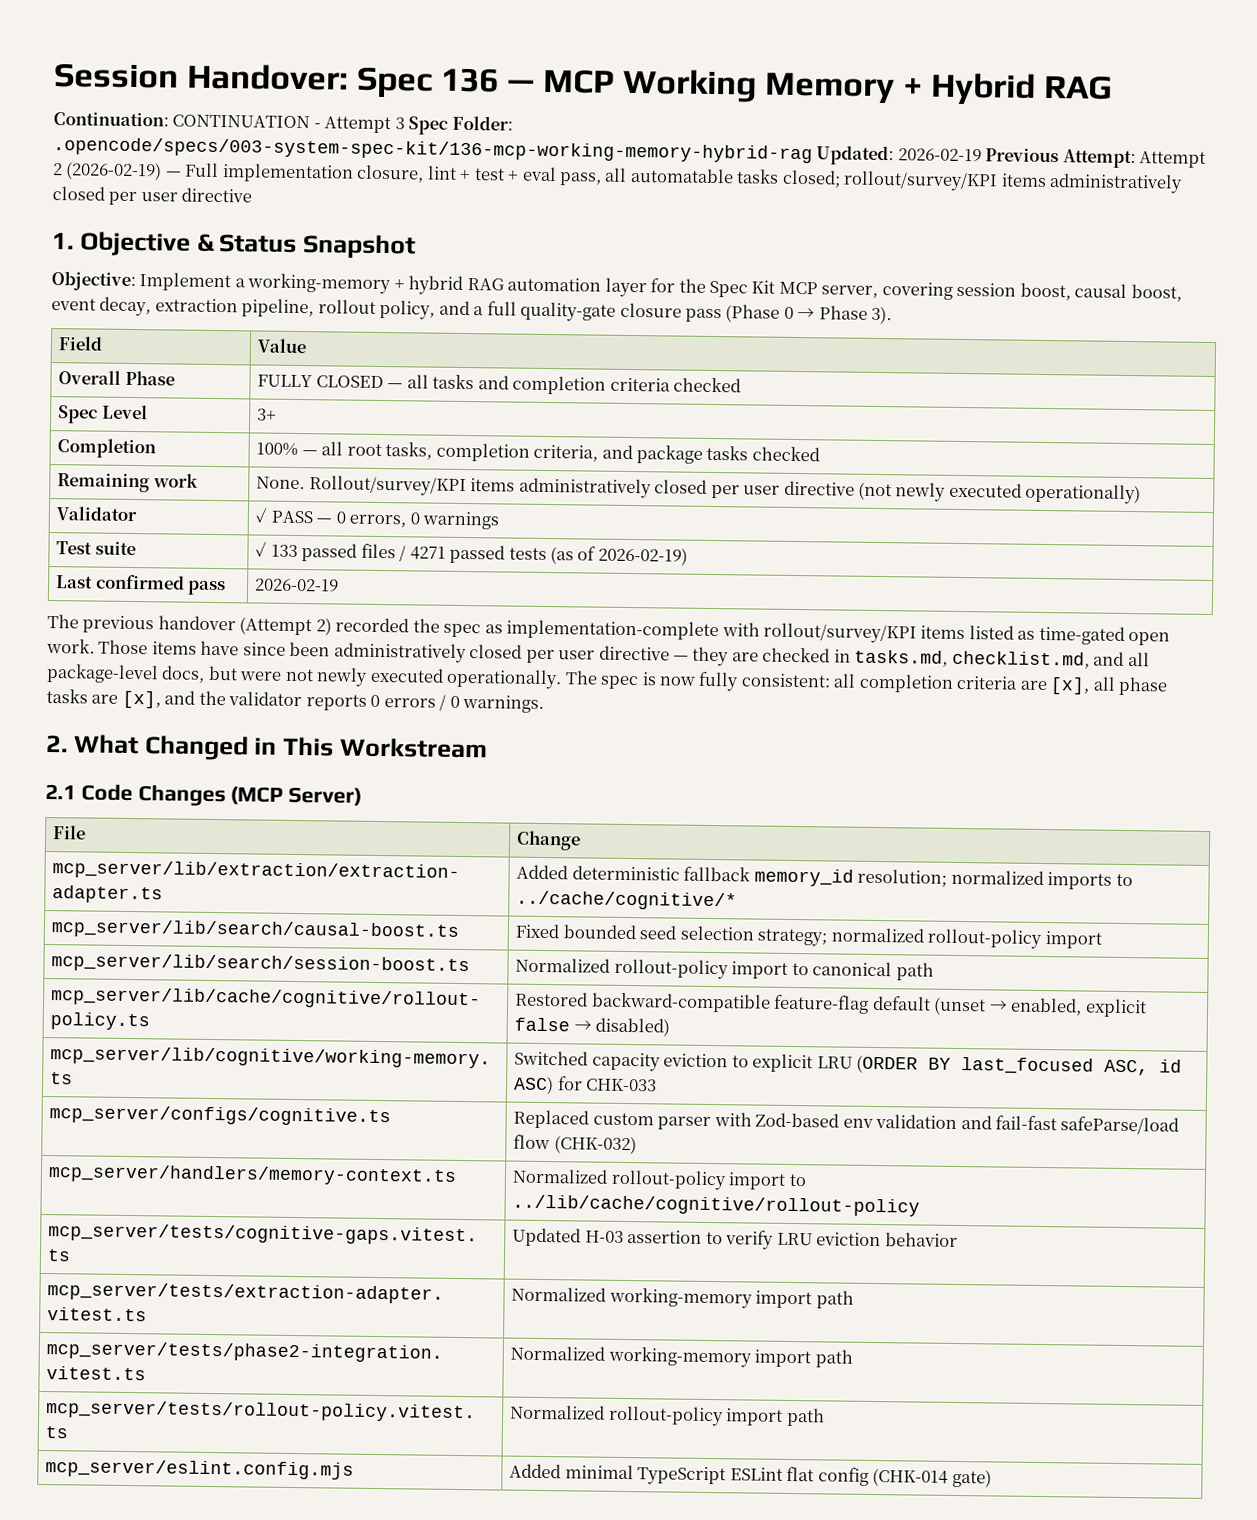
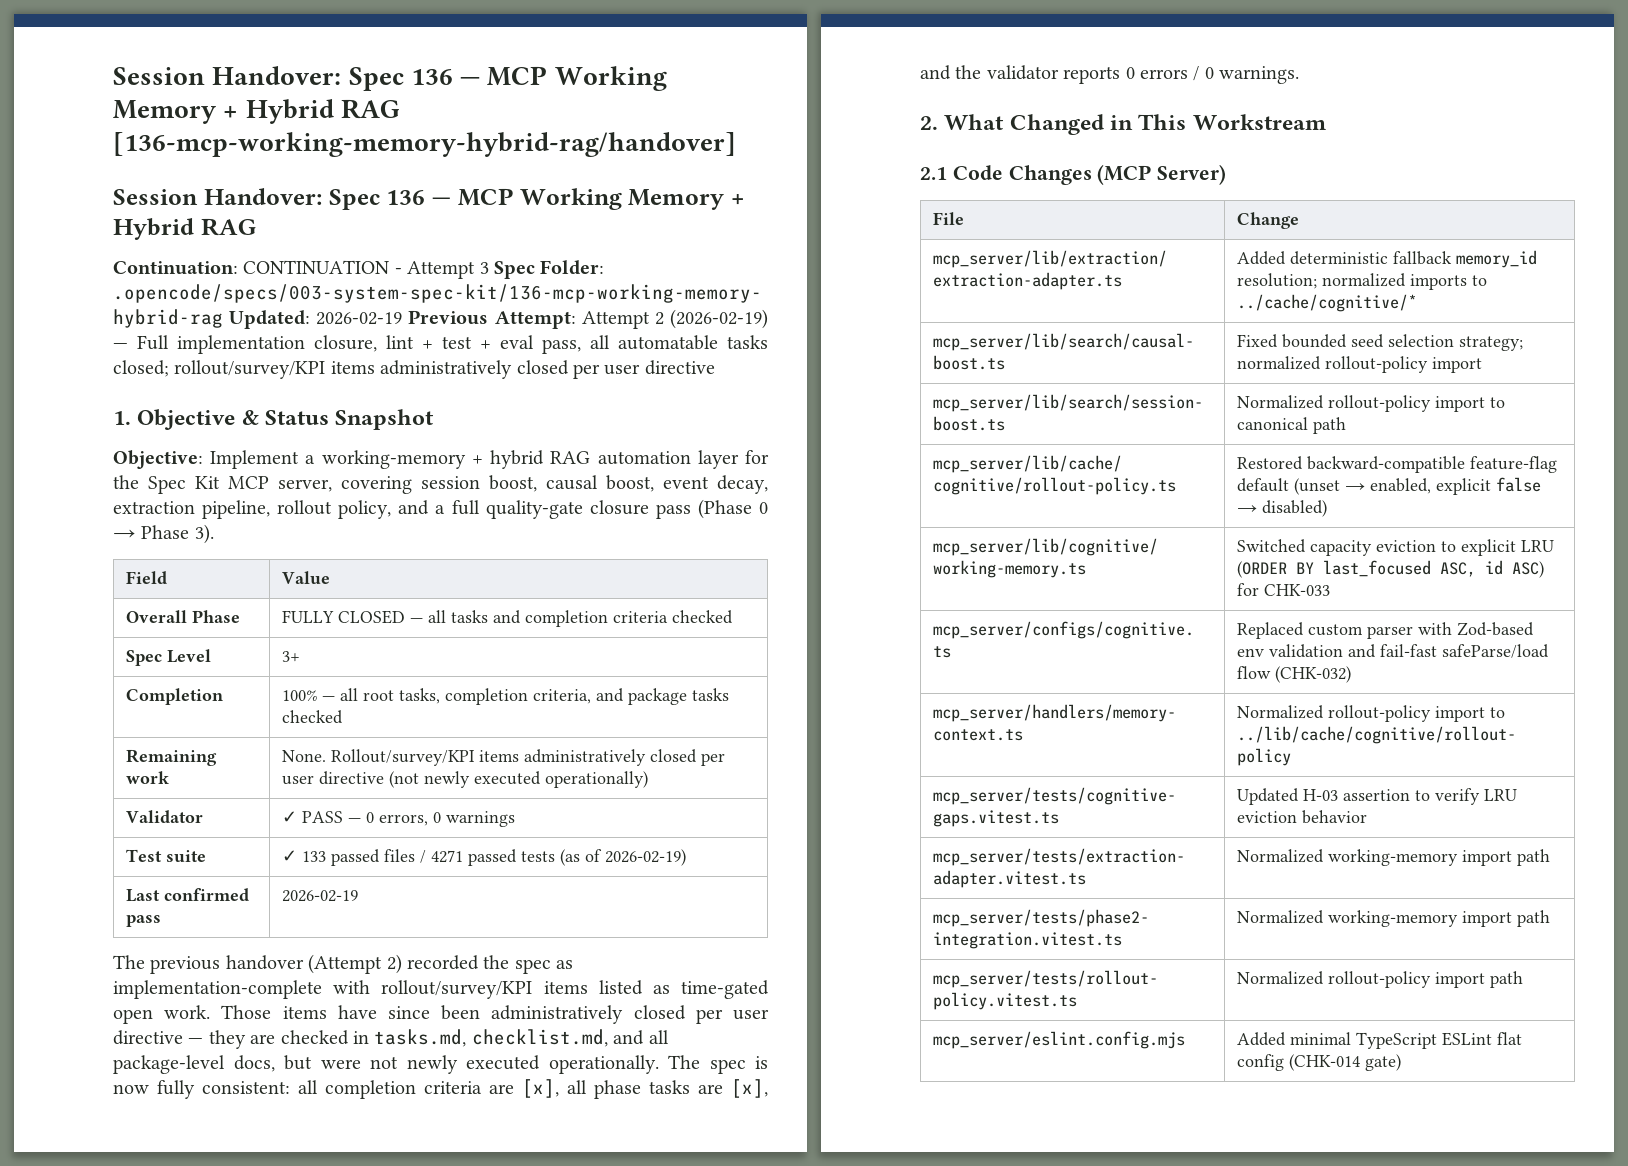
+ Session Handover: Spec 136 — MCP Working Memory + Hybrid RAG [136-mcp-working-memory-hybrid-rag/handover]

